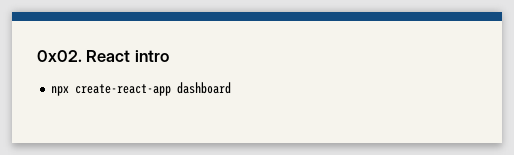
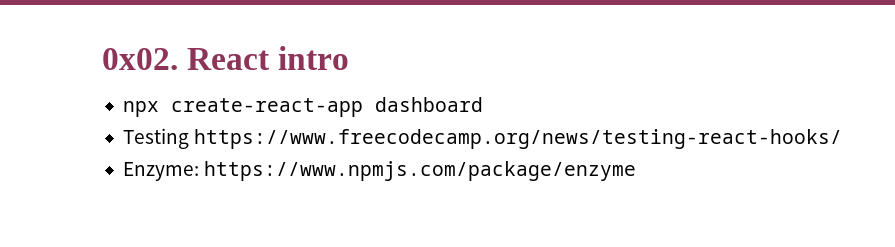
+ Testing https://www.freecodecamp.org/news/testing-react-hooks/
+ Enzyme: https://www.npmjs.com/package/enzyme

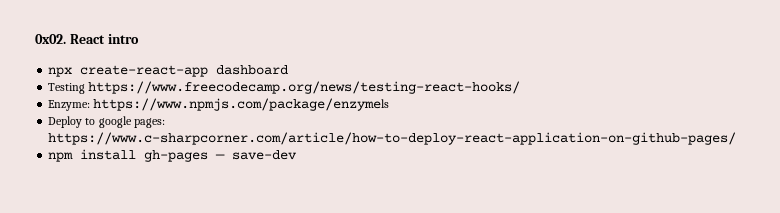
- Enzyme: https://www.npmjs.com/package/enzyme
+ Enzyme: https://www.npmjs.com/package/enzymels
+ Deploy to google pages: https://www.c-sharpcorner.com/article/how-to-deploy-react-application-on-github-pages/
+ npm install gh-pages — save-dev

